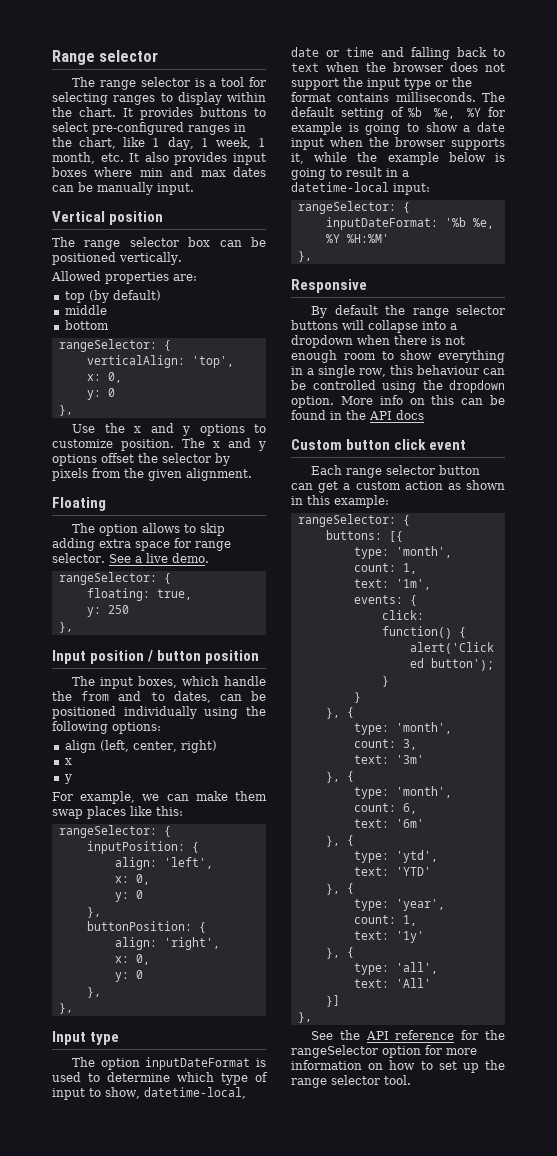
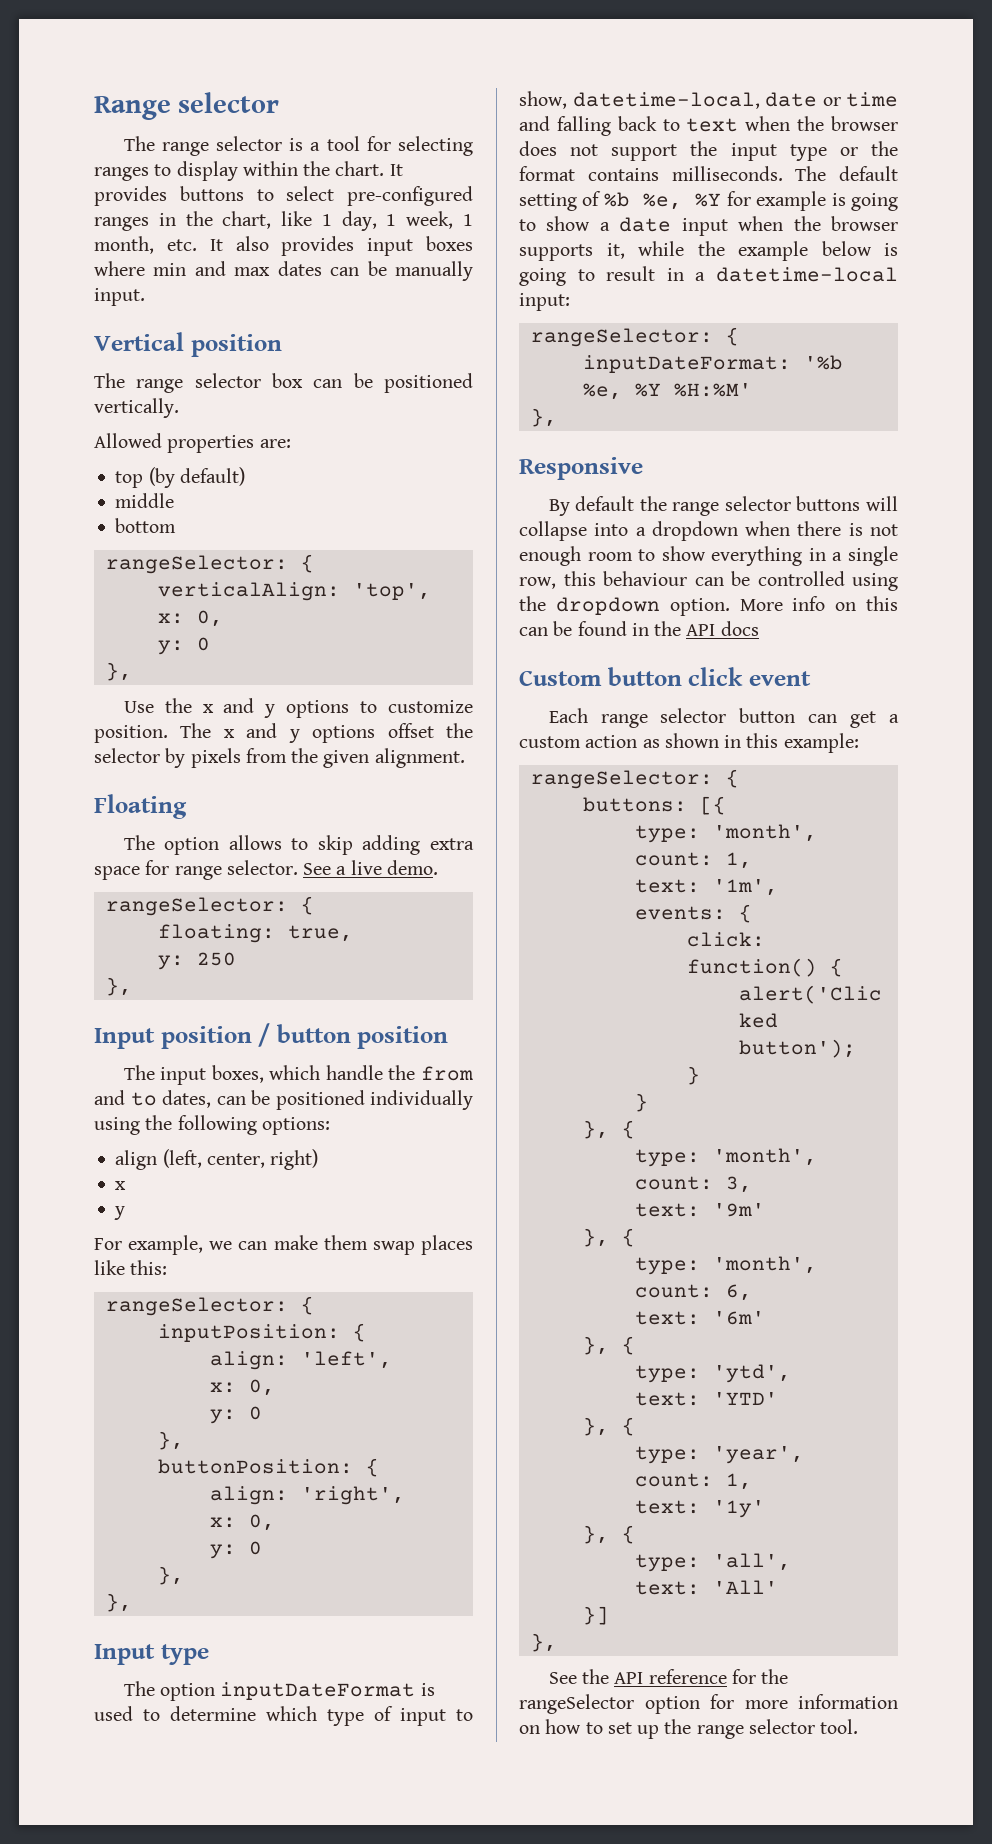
- text: '3m'
+ text: '9m'

